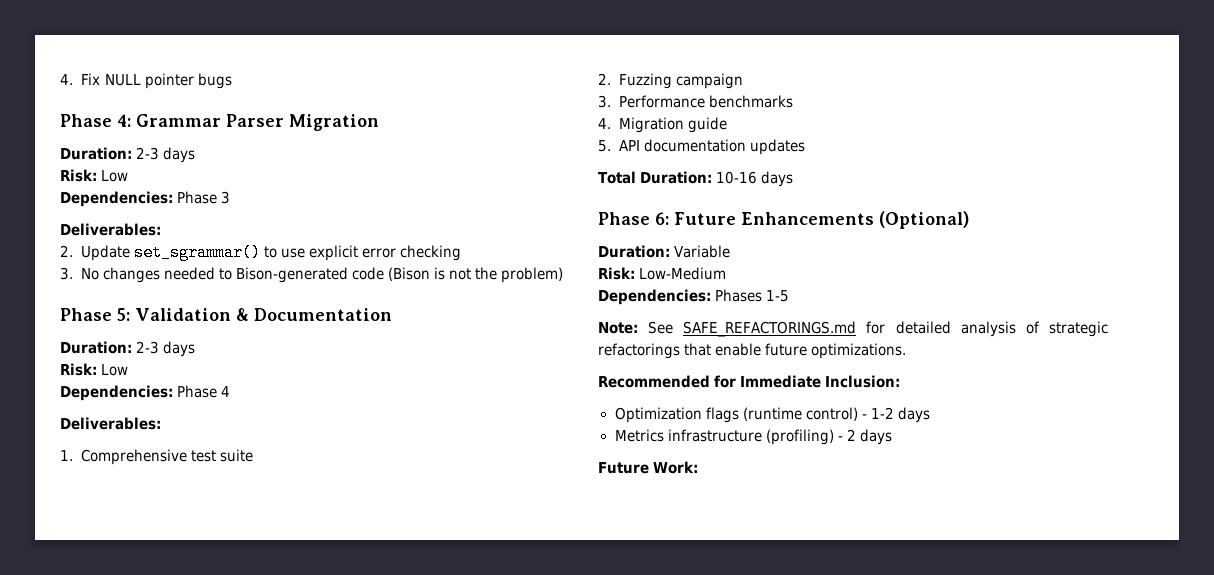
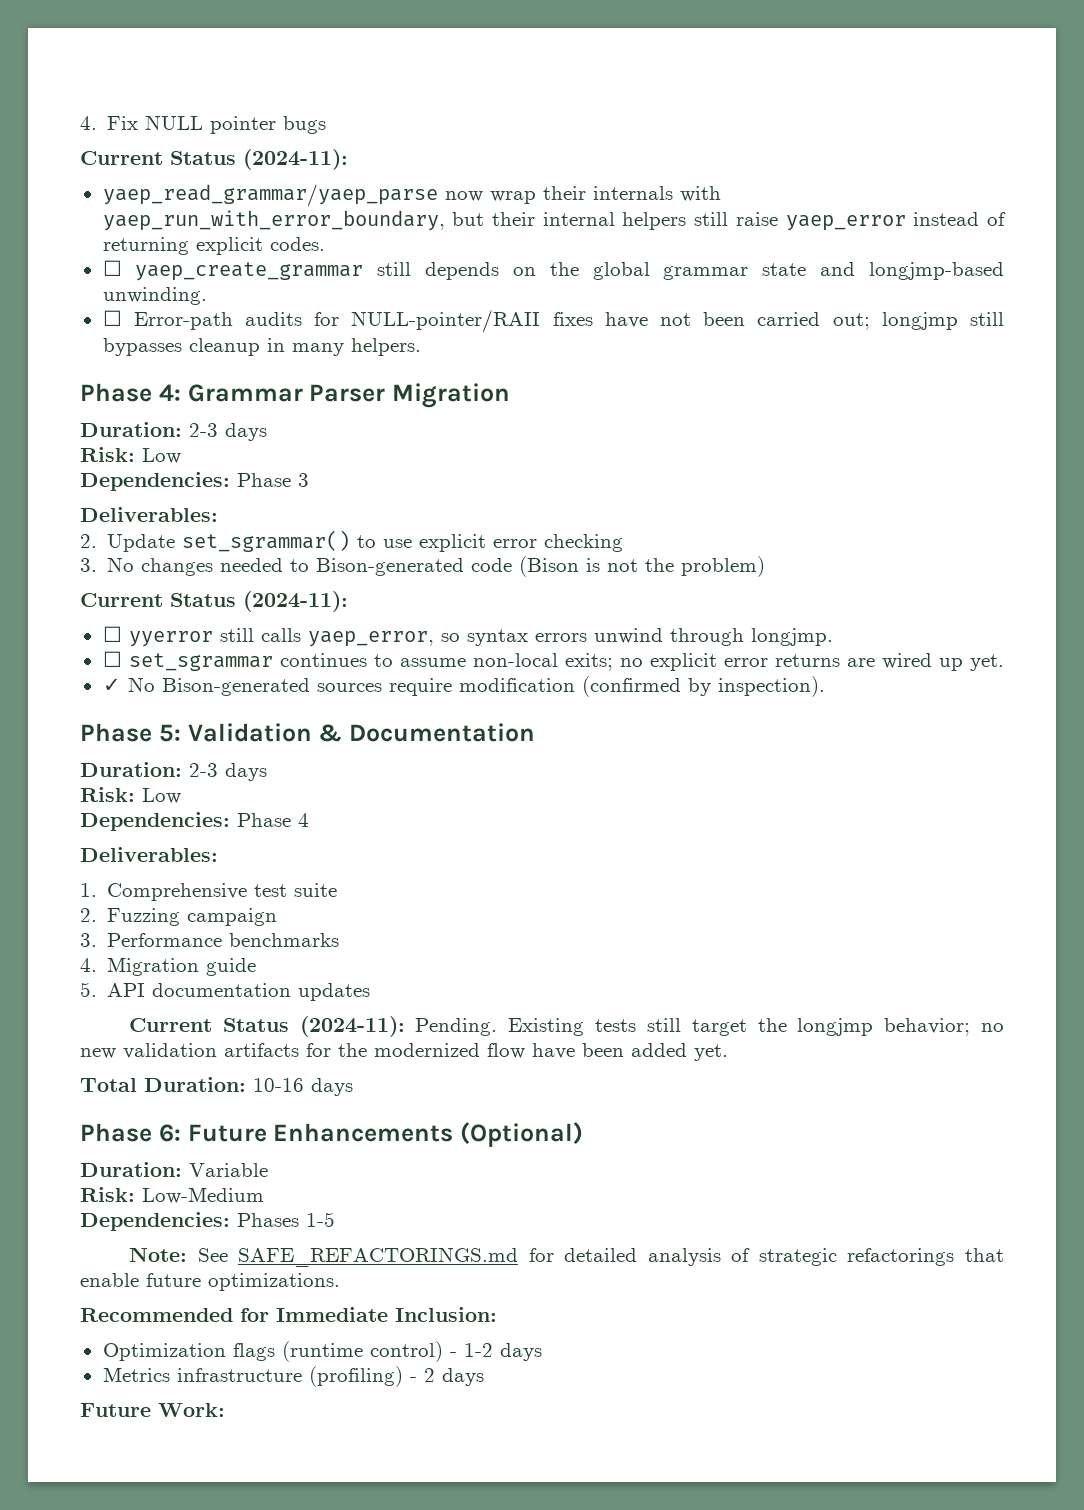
  4. Fix NULL pointer bugs
+ Current Status (2024-11):
+ yaep_read_grammar/yaep_parse now wrap their internals with yaep_run_with_error_boundary, but their internal helpers still raise yaep_error instead of returning explicit codes.
+ ☐ yaep_create_grammar still depends on the global grammar state and longjmp-based unwinding.
+ ☐ Error-path audits for NULL-pointer/RAII fixes have not been carried out; longjmp still bypasses cleanup in many helpers.
  3. No changes needed to Bison-generated code (Bison is not the problem)
+ Current Status (2024-11):
+ ☐ yyerror still calls yaep_error, so syntax errors unwind through longjmp.
+ ☐ set_sgrammar continues to assume non-local exits; no explicit error returns are wired up yet.
+ ✓ No Bison-generated sources require modification (confirmed by inspection).
+ Current Status (2024-11): Pending. Existing tests still target the longjmp behavior; no new validation artifacts for the modernized flow have been added yet.

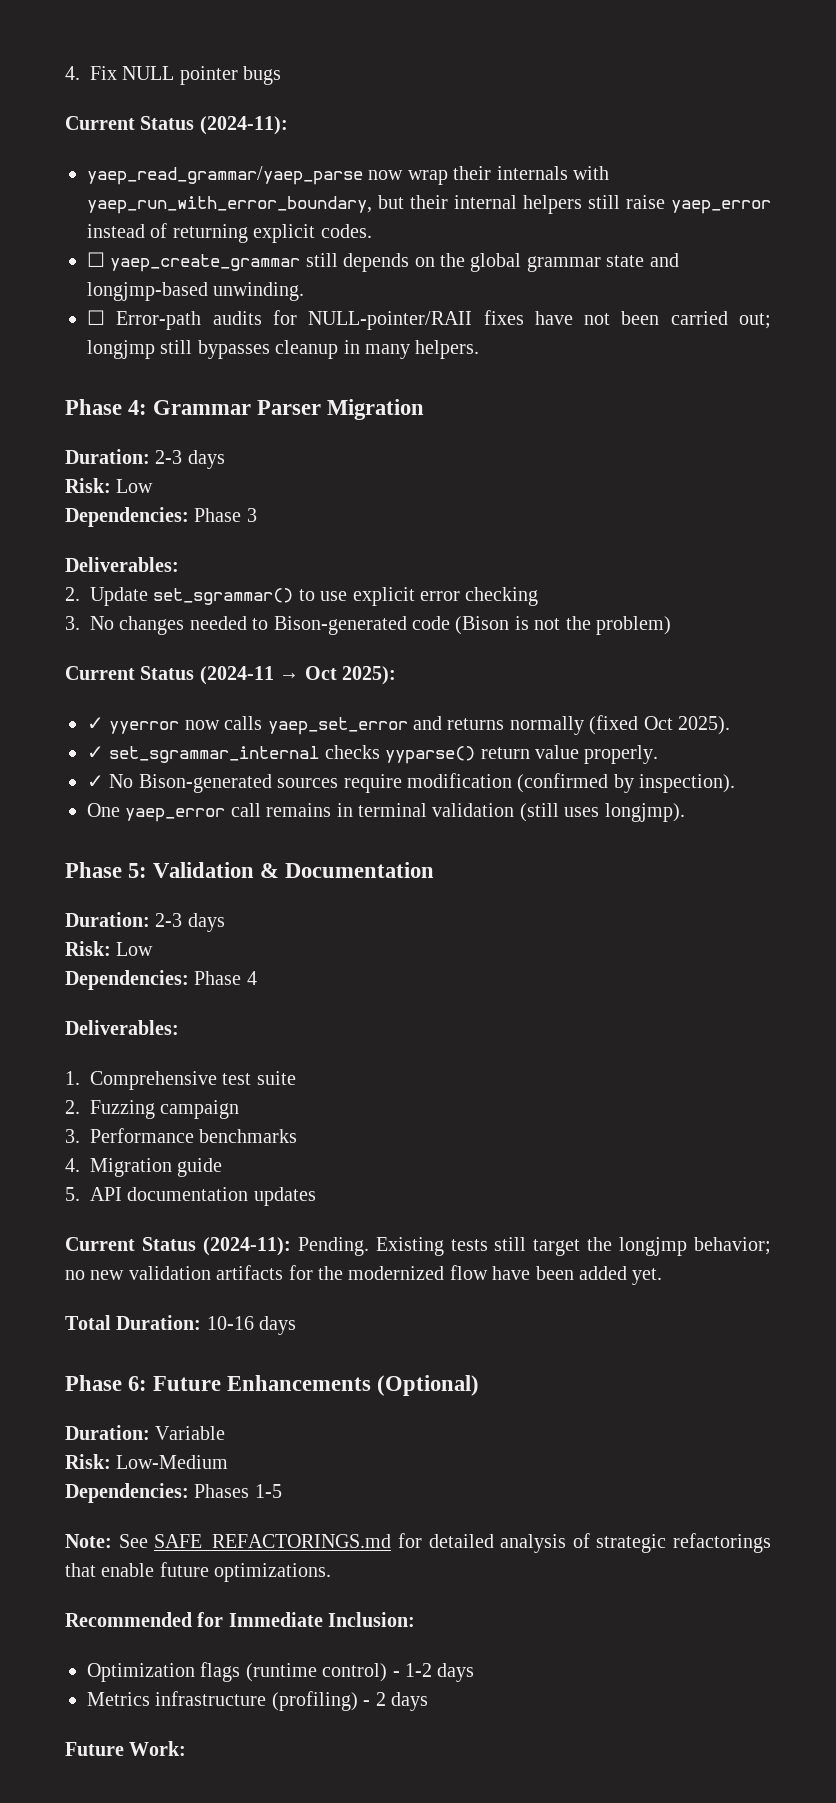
  3. No changes needed to Bison-generated code (Bison is not the problem)
- Current Status (2024-11):
- ☐ yyerror still calls yaep_error, so syntax errors unwind through longjmp.
- ☐ set_sgrammar continues to assume non-local exits; no explicit error returns are wired up yet.
+ Current Status (2024-11 → Oct 2025):
+ ✓ yyerror now calls yaep_set_error and returns normally (fixed Oct 2025).
+ ✓ set_sgrammar_internal checks yyparse() return value properly.
+ One yaep_error call remains in terminal validation (still uses longjmp).

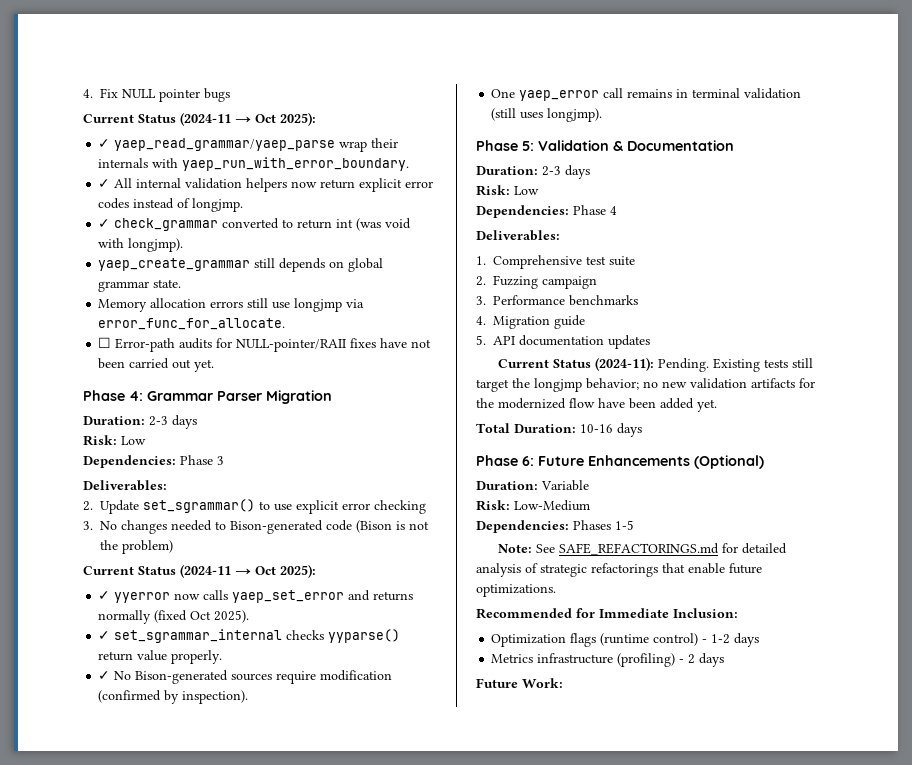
  4. Fix NULL pointer bugs
- Current Status (2024-11):
- yaep_read_grammar/yaep_parse now wrap their internals with yaep_run_with_error_boundary, but their internal helpers still raise yaep_error instead of returning explicit codes.
- ☐ yaep_create_grammar still depends on the global grammar state and longjmp-based unwinding.
+ Current Status (2024-11 → Oct 2025):
+ ✓ yaep_read_grammar/yaep_parse wrap their internals with yaep_run_with_error_boundary.
+ ✓ All internal validation helpers now return explicit error codes instead of longjmp.
+ ✓ check_grammar converted to return int (was void with longjmp).
+ yaep_create_grammar still depends on global grammar state.
+ Memory allocation errors still use longjmp via error_func_for_allocate.
- ☐ Error-path audits for NULL-pointer/RAII fixes have not been carried out; longjmp still bypasses cleanup in many helpers.
+ ☐ Error-path audits for NULL-pointer/RAII fixes have not been carried out yet.

